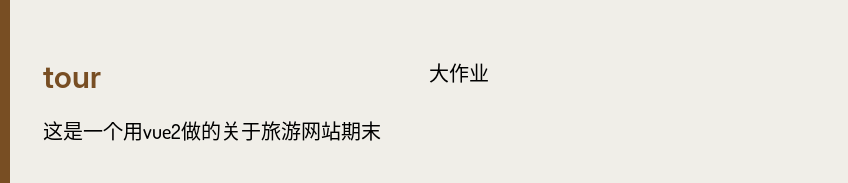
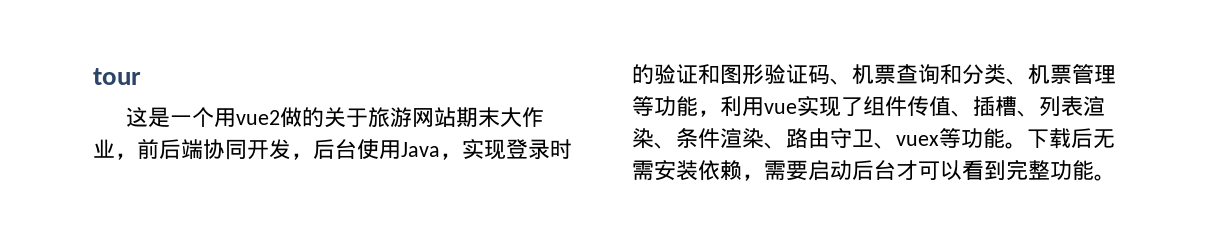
- 这是一个用vue2做的关于旅游网站期末大作业
+ 这是一个用vue2做的关于旅游网站期末大作业，前后端协同开发，后台使用Java，实现登录时的验证和图形验证码、机票查询和分类、机票管理等功能，利用vue实现了组件传值、插槽、列表渲染、条件渲染、路由守卫、vuex等功能。下载后无需安装依赖，需要启动后台才可以看到完整功能。

